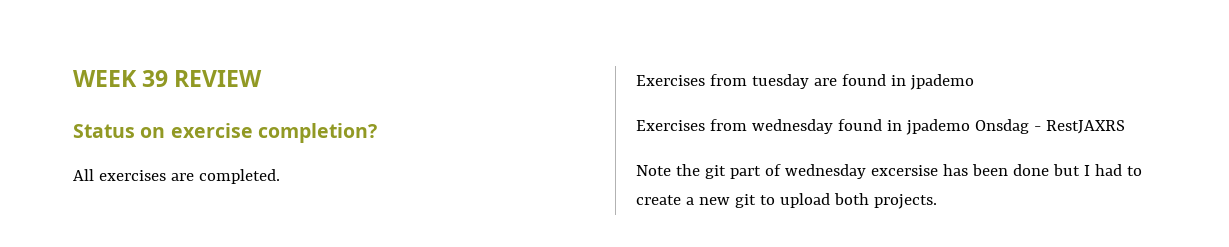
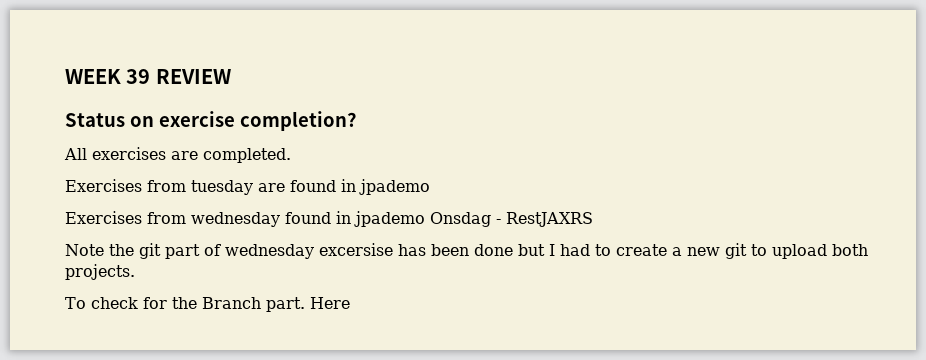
+ To check for the Branch part. Here

